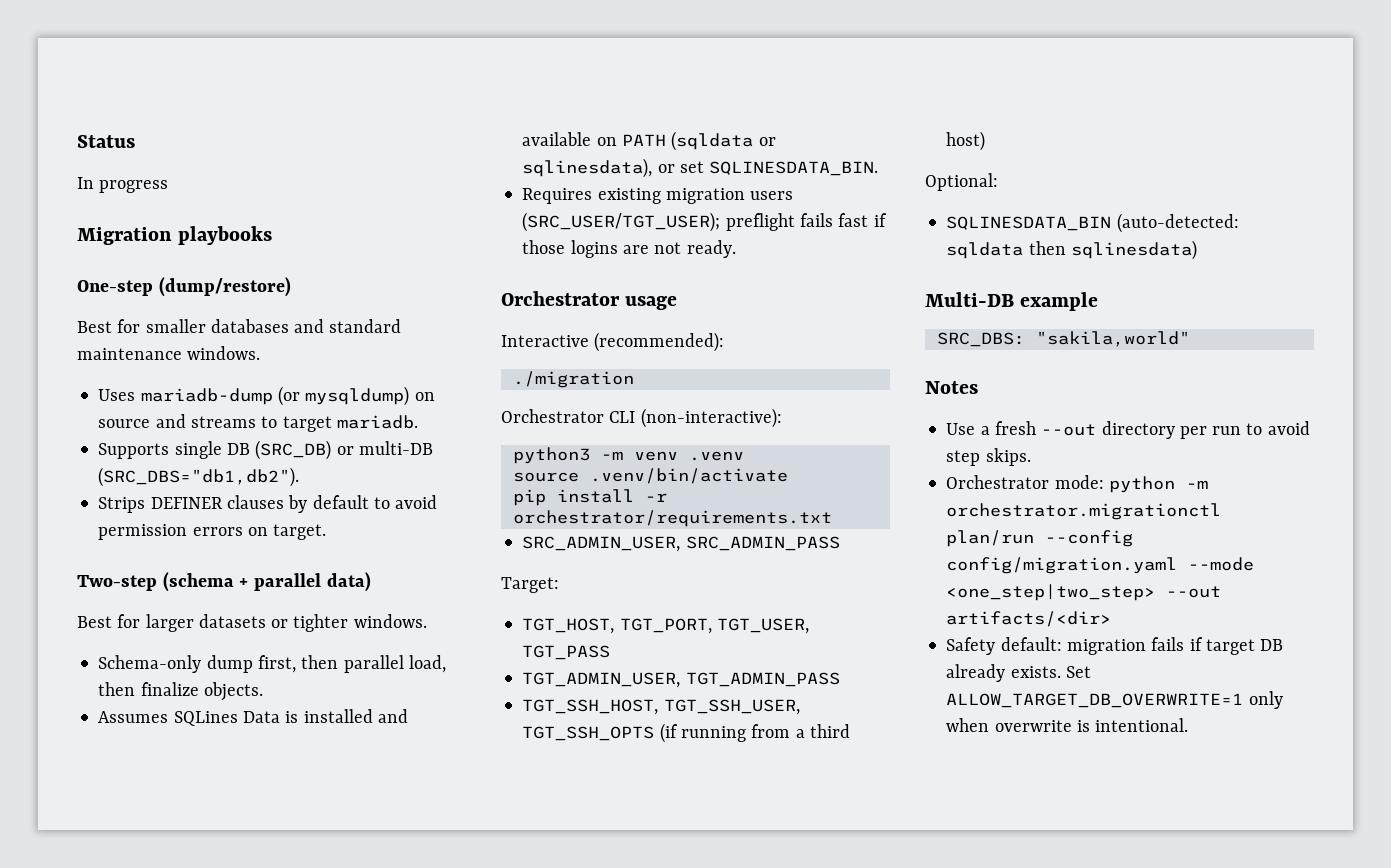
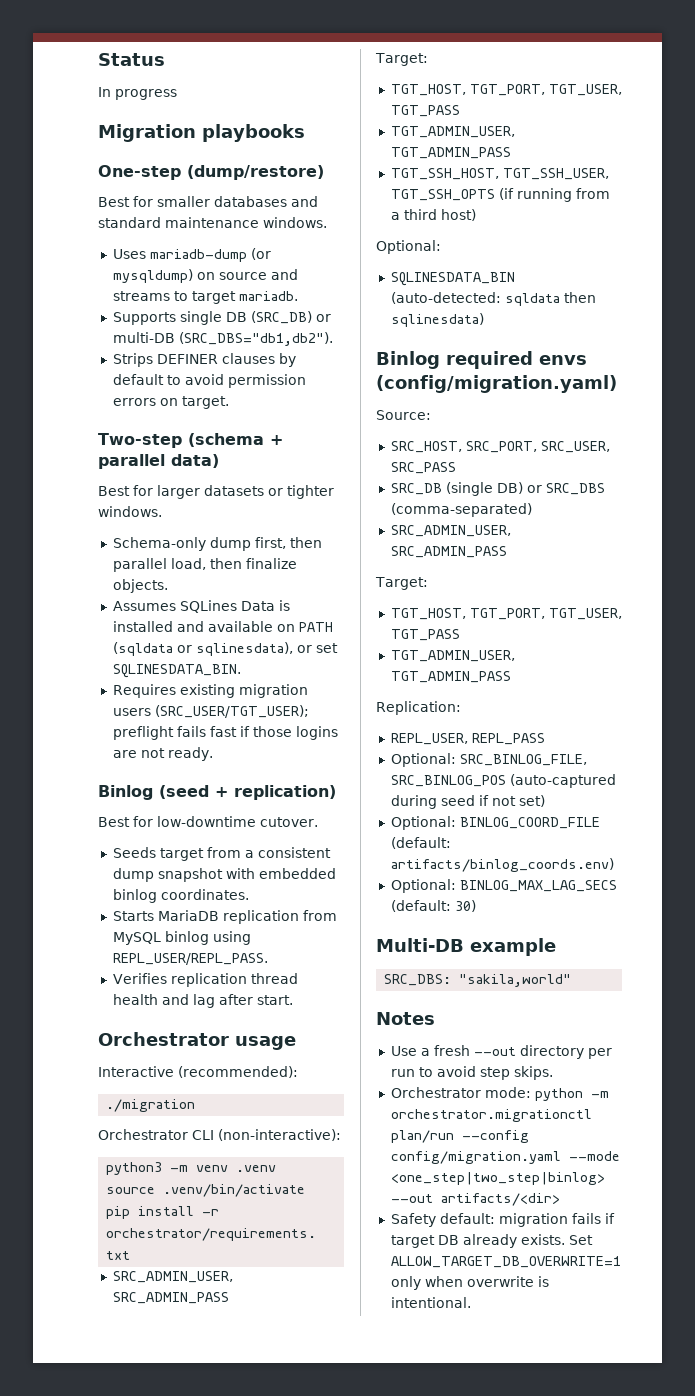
+ Binlog (seed + replication)
+ Best for low-downtime cutover.
+ Seeds target from a consistent dump snapshot with embedded binlog coordinates.
+ Starts MariaDB replication from MySQL binlog using REPL_USER/REPL_PASS.
+ Verifies replication thread health and lag after start.
+ Binlog required envs (config/migration.yaml)
+ Source:
+ SRC_HOST, SRC_PORT, SRC_USER, SRC_PASS
+ SRC_DB (single DB) or SRC_DBS (comma-separated)
+ SRC_ADMIN_USER, SRC_ADMIN_PASS
+ Target:
+ TGT_HOST, TGT_PORT, TGT_USER, TGT_PASS
+ TGT_ADMIN_USER, TGT_ADMIN_PASS
+ Replication:
+ REPL_USER, REPL_PASS
+ Optional: SRC_BINLOG_FILE, SRC_BINLOG_POS (auto-captured during seed if not set)
+ Optional: BINLOG_COORD_FILE (default: artifacts/binlog_coords.env)
+ Optional: BINLOG_MAX_LAG_SECS (default: 30)
- Orchestrator mode: python -m orchestrator.migrationctl plan/run --config config/migration.yaml --mode <one_step|two_step> --out artifacts/<dir>
+ Orchestrator mode: python -m orchestrator.migrationctl plan/run --config config/migration.yaml --mode <one_step|two_step|binlog> --out artifacts/<dir>

